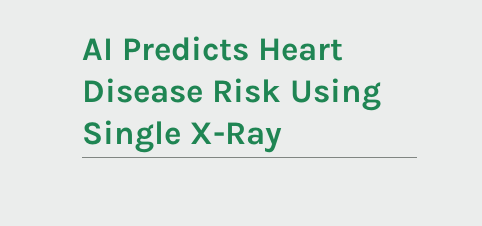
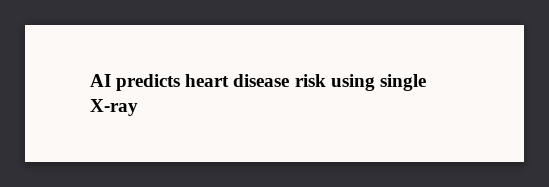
- AI Predicts Heart Disease Risk Using Single X-Ray
+ AI predicts heart disease risk using single X-ray

